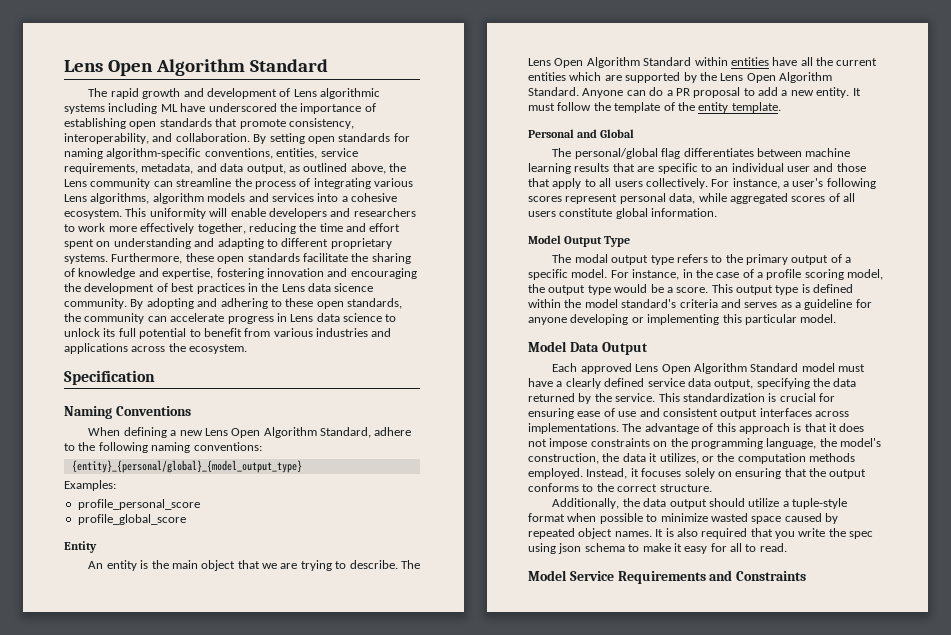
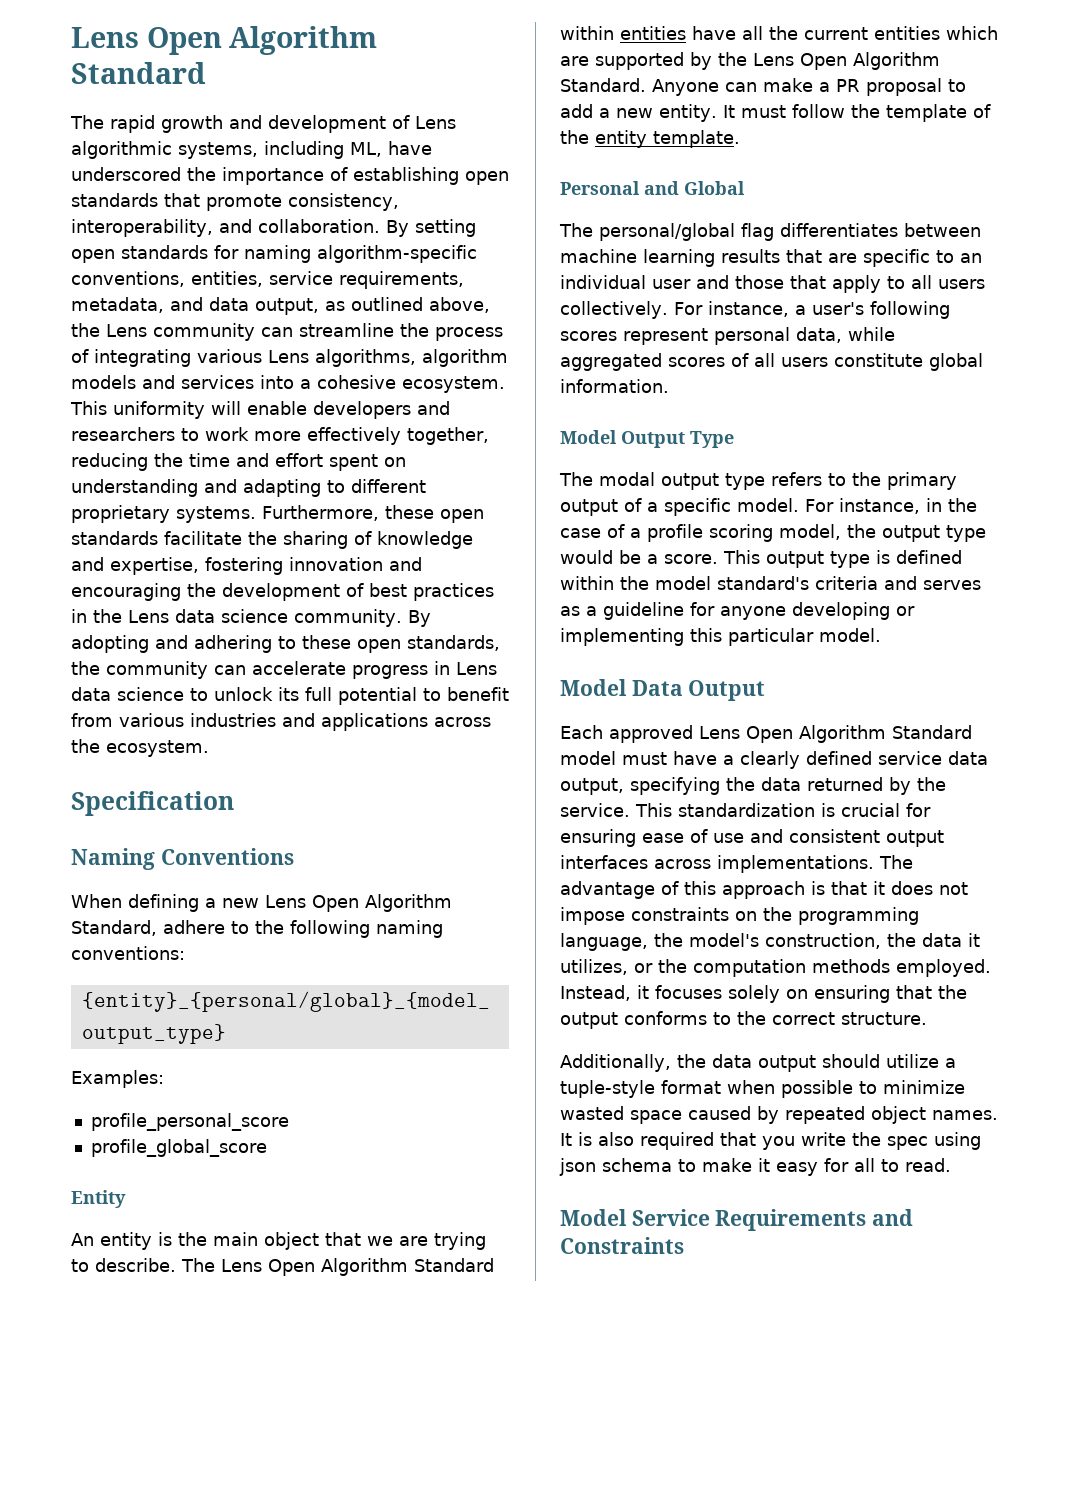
- The rapid growth and development of Lens algorithmic systems including ML have underscored the importance of establishing open standards that promote consistency, interoperability, and collaboration.
+ The rapid growth and development of Lens algorithmic systems, including ML, have underscored the importance of establishing open standards that promote consistency, interoperability, and collaboration.
- Furthermore, these open standards facilitate the sharing of knowledge and expertise, fostering innovation and encouraging the development of best practices in the Lens data sicence community.
+ Furthermore, these open standards facilitate the sharing of knowledge and expertise, fostering innovation and encouraging the development of best practices in the Lens data science community.
- Anyone can do a PR proposal to add a new entity.
+ Anyone can make a PR proposal to add a new entity.

